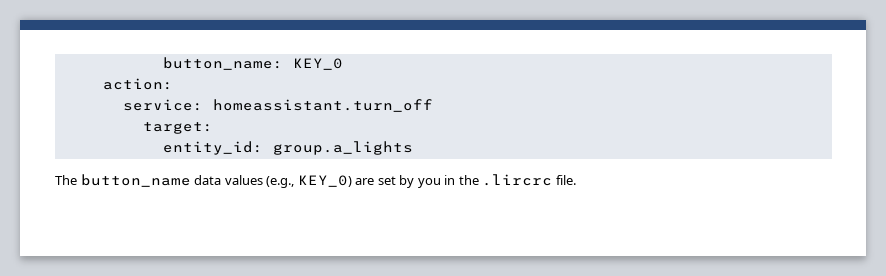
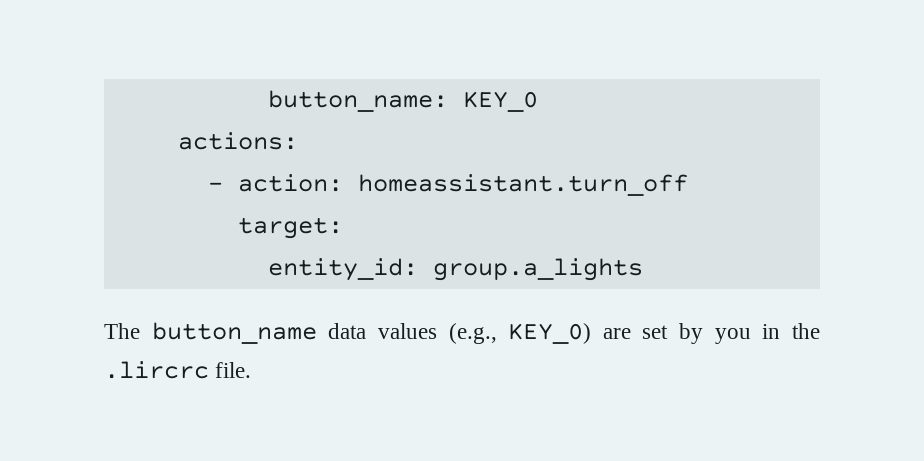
- action:
- service: homeassistant.turn_off
+ actions:
+ - action: homeassistant.turn_off

